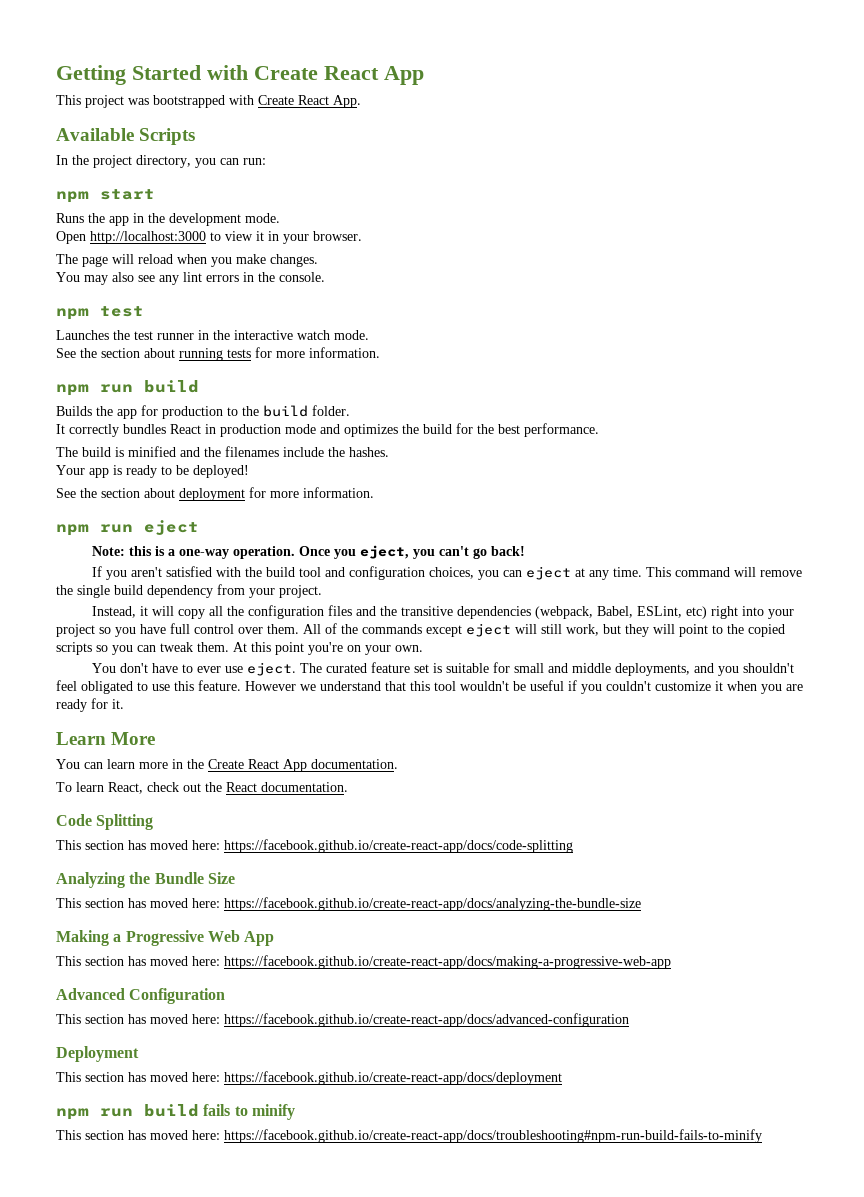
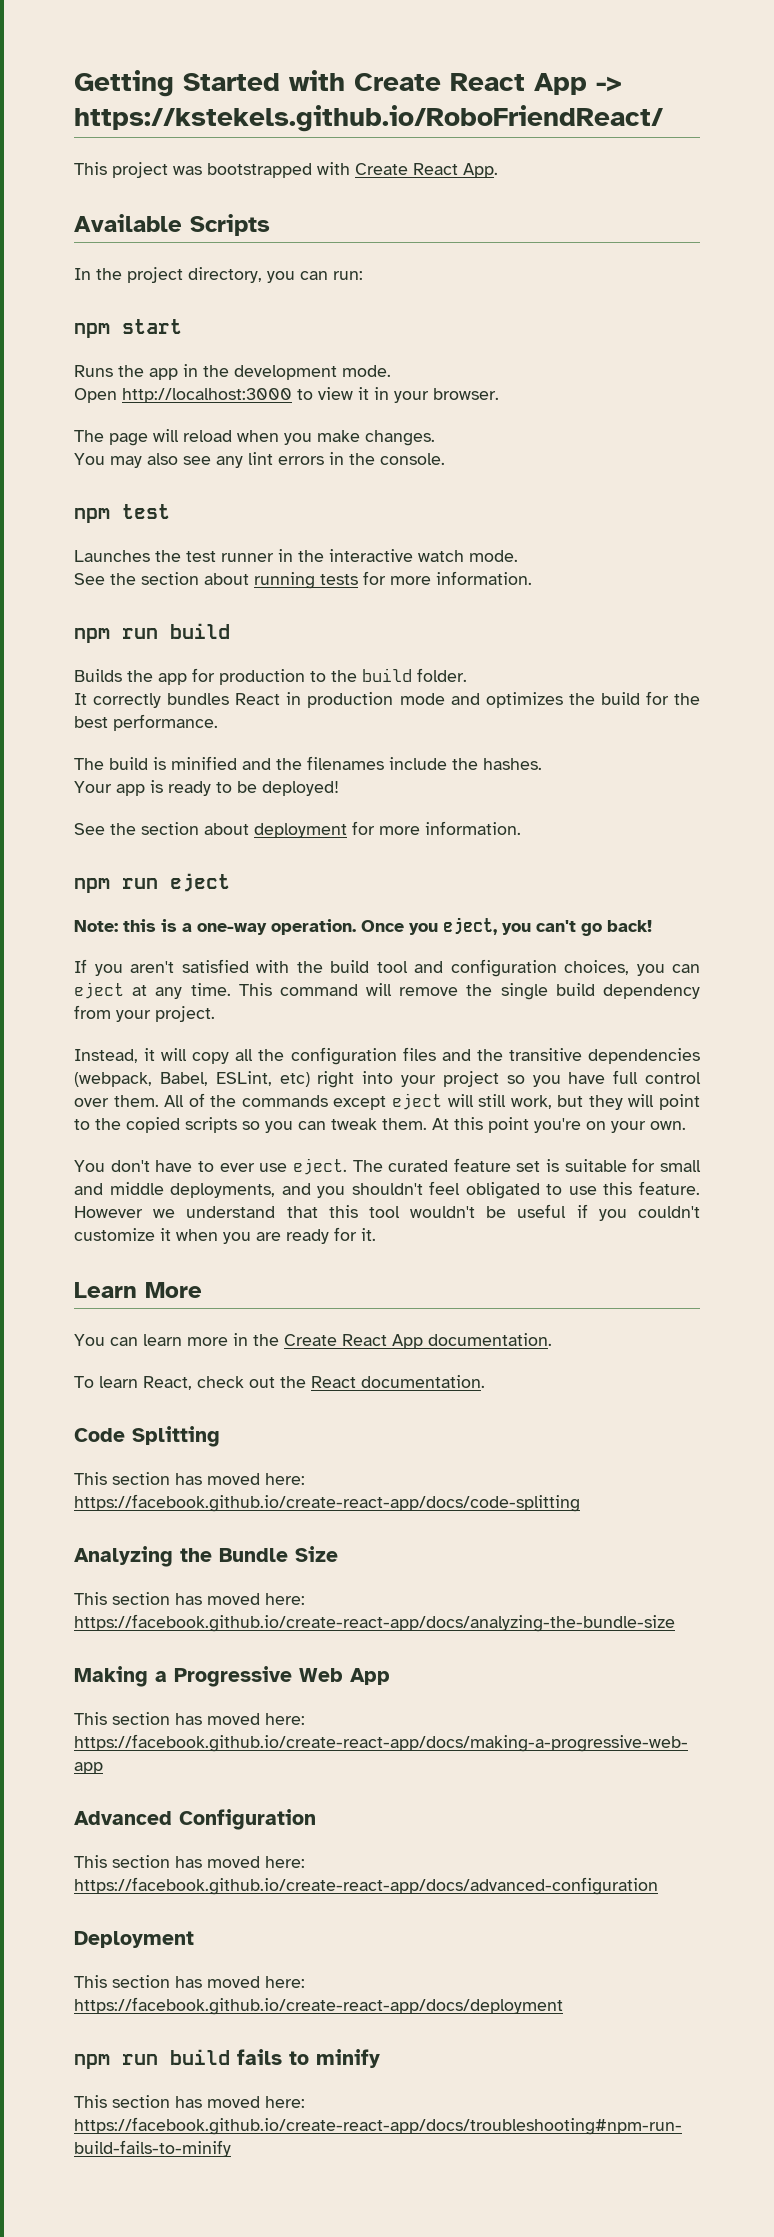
- Getting Started with Create React App
+ Getting Started with Create React App -> https://kstekels.github.io/RoboFriendReact/

